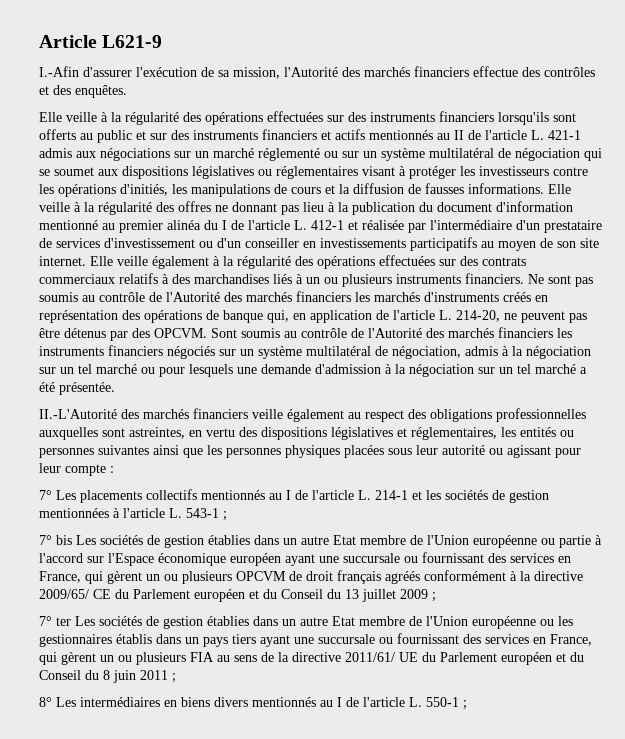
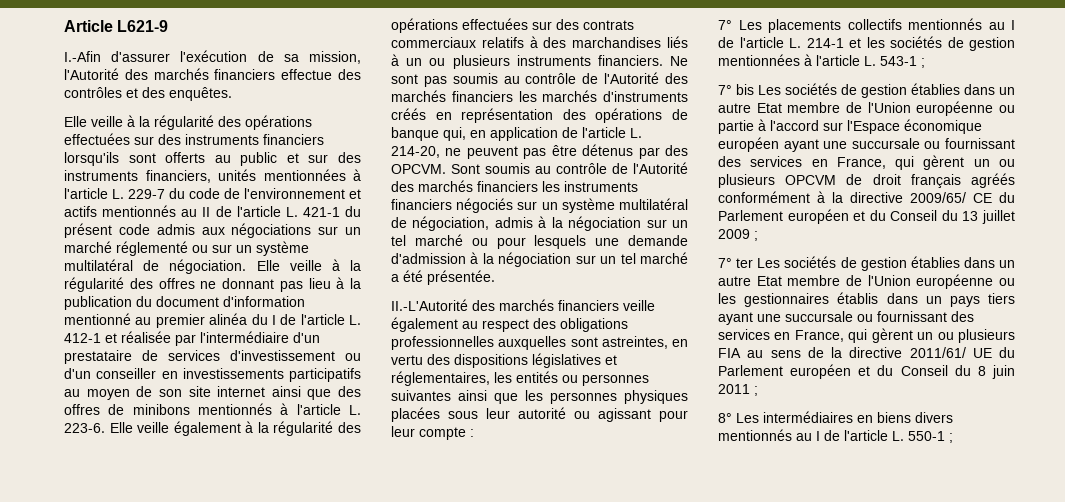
- Elle veille à la régularité des opérations effectuées sur des instruments financiers lorsqu'ils sont offerts au public et sur des instruments financiers et actifs mentionnés au II de l'article L. 421-1 admis aux négociations sur un marché réglementé ou sur un système multilatéral de négociation qui se soumet aux dispositions législatives ou réglementaires visant à protéger les investisseurs contre les opérations d'initiés, les manipulations de cours et la diffusion de fausses informations.
+ Elle veille à la régularité des opérations effectuées sur des instruments financiers lorsqu'ils sont offerts au public et sur des instruments financiers, unités mentionnées à l'article L. 229-7 du code de l'environnement et actifs mentionnés au II de l'article L. 421-1 du présent code admis aux négociations sur un marché réglementé ou sur un système multilatéral de négociation.
- Elle veille à la régularité des offres ne donnant pas lieu à la publication du document d'information mentionné au premier alinéa du I de l'article L. 412-1 et réalisée par l'intermédiaire d'un prestataire de services d'investissement ou d'un conseiller en investissements participatifs au moyen de son site internet.
+ Elle veille à la régularité des offres ne donnant pas lieu à la publication du document d'information mentionné au premier alinéa du I de l'article L. 412-1 et réalisée par l'intermédiaire d'un prestataire de services d'investissement ou d'un conseiller en investissements participatifs au moyen de son site internet ainsi que des offres de minibons mentionnés à l'article L. 223-6.

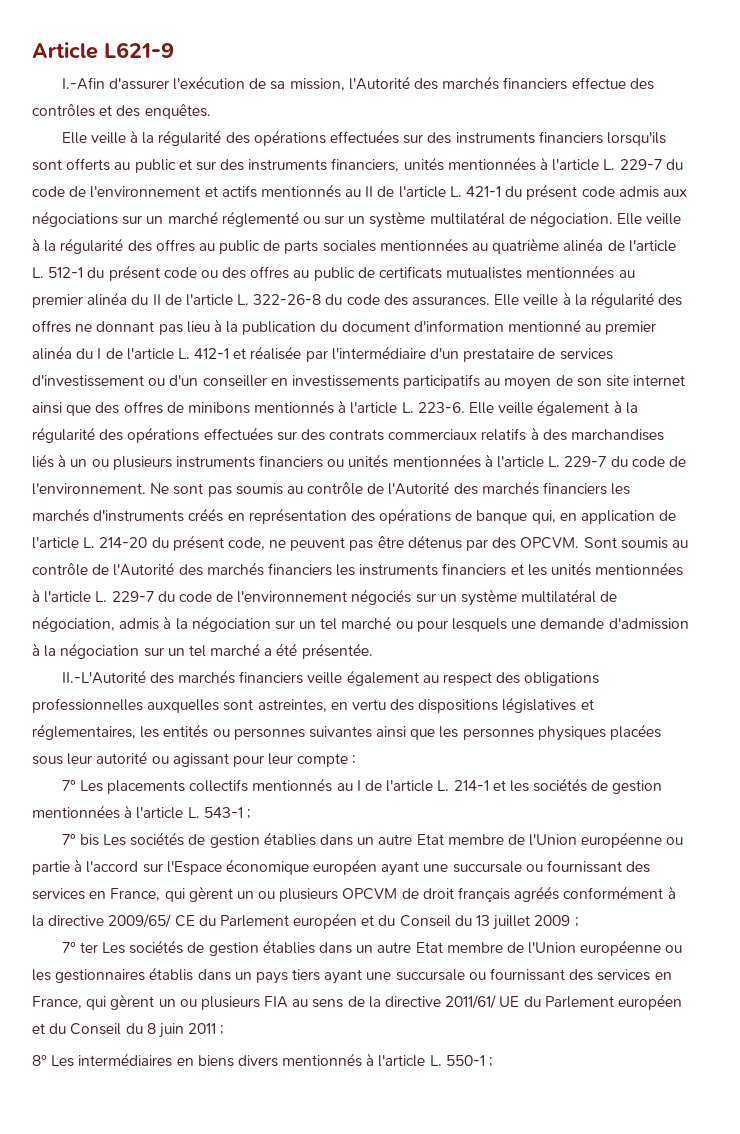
- Elle veille à la régularité des offres ne donnant pas lieu à la publication du document d'information mentionné au premier alinéa du I de l'article L. 412-1 et réalisée par l'intermédiaire d'un prestataire de services d'investissement ou d'un conseiller en investissements participatifs au moyen de son site internet ainsi que des offres de minibons mentionnés à l'article L. 223-6.
+ Elle veille à la régularité des offres au public de parts sociales mentionnées au quatrième alinéa de l'article L. 512-1 du présent code ou des offres au public de certificats mutualistes mentionnées au premier alinéa du II de l'article L. 322-26-8 du code des assurances. Elle veille à la régularité des offres ne donnant pas lieu à la publication du document d'information mentionné au premier alinéa du I de l'article L. 412-1 et réalisée par l'intermédiaire d'un prestataire de services d'investissement ou d'un conseiller en investissements participatifs au moyen de son site internet ainsi que des offres de minibons mentionnés à l'article L. 223-6.
- Elle veille également à la régularité des opérations effectuées sur des contrats commerciaux relatifs à des marchandises liés à un ou plusieurs instruments financiers.
+ Elle veille également à la régularité des opérations effectuées sur des contrats commerciaux relatifs à des marchandises liés à un ou plusieurs instruments financiers ou unités mentionnées à l'article L. 229-7 du code de l'environnement.
- Ne sont pas soumis au contrôle de l'Autorité des marchés financiers les marchés d'instruments créés en représentation des opérations de banque qui, en application de l'article L. 214-20, ne peuvent pas être détenus par des OPCVM.
+ Ne sont pas soumis au contrôle de l'Autorité des marchés financiers les marchés d'instruments créés en représentation des opérations de banque qui, en application de l'article L. 214-20 du présent code, ne peuvent pas être détenus par des OPCVM.
- Sont soumis au contrôle de l'Autorité des marchés financiers les instruments financiers négociés sur un système multilatéral de négociation, admis à la négociation sur un tel marché ou pour lesquels une demande d'admission à la négociation sur un tel marché a été présentée.
+ Sont soumis au contrôle de l'Autorité des marchés financiers les instruments financiers et les unités mentionnées à l'article L. 229-7 du code de l'environnement négociés sur un système multilatéral de négociation, admis à la négociation sur un tel marché ou pour lesquels une demande d'admission à la négociation sur un tel marché a été présentée.
- 8° Les intermédiaires en biens divers mentionnés au I de l'article L. 550-1 ;
+ 8° Les intermédiaires en biens divers mentionnés à l'article L. 550-1 ;

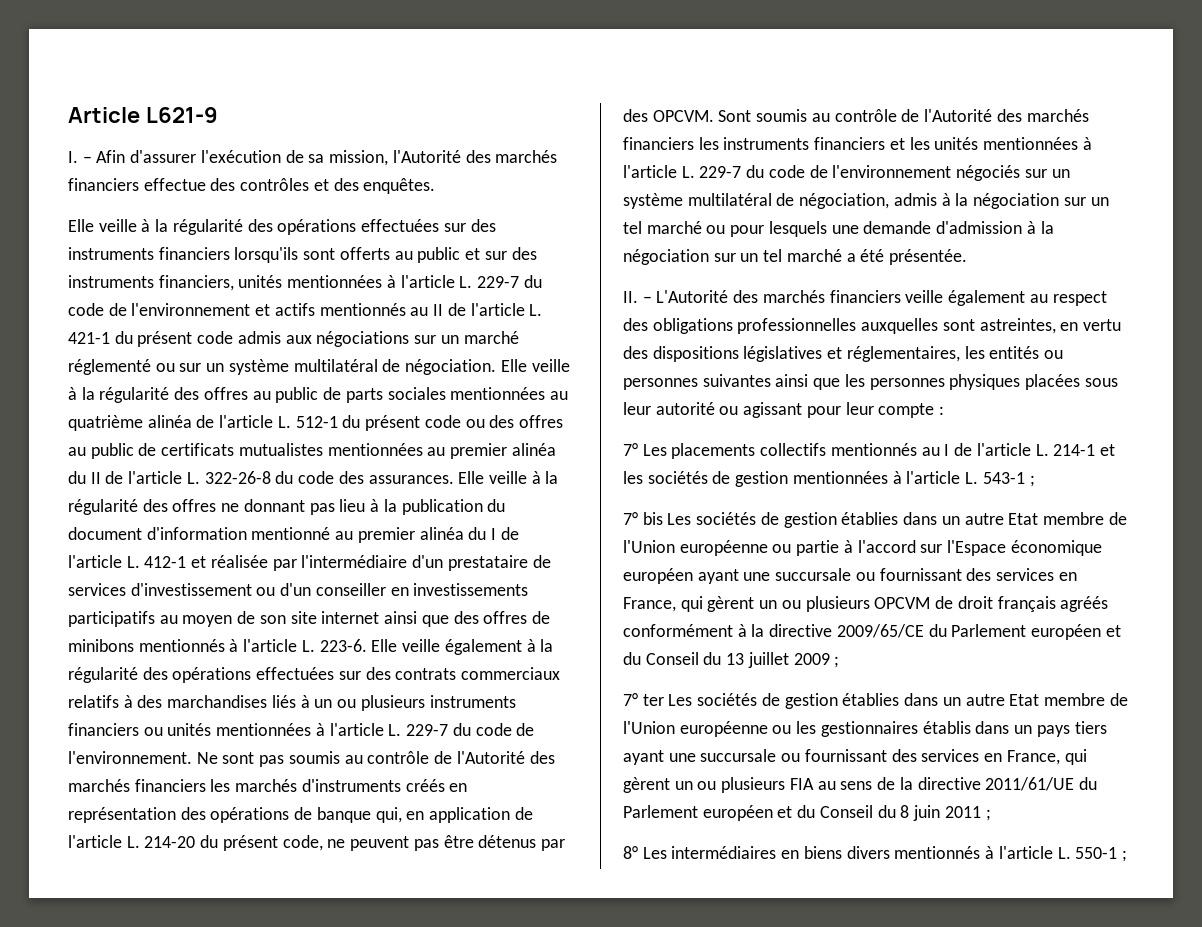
- I.-Afin d'assurer l'exécution de sa mission, l'Autorité des marchés financiers effectue des contrôles et des enquêtes.
+ I. – Afin d'assurer l'exécution de sa mission, l'Autorité des marchés financiers effectue des contrôles et des enquêtes.
- II.-L'Autorité des marchés financiers veille également au respect des obligations professionnelles auxquelles sont astreintes, en vertu des dispositions législatives et réglementaires, les entités ou personnes suivantes ainsi que les personnes physiques placées sous leur autorité ou agissant pour leur compte :
+ II. – L'Autorité des marchés financiers veille également au respect des obligations professionnelles auxquelles sont astreintes, en vertu des dispositions législatives et réglementaires, les entités ou personnes suivantes ainsi que les personnes physiques placées sous leur autorité ou agissant pour leur compte :
- 7° bis Les sociétés de gestion établies dans un autre Etat membre de l'Union européenne ou partie à l'accord sur l'Espace économique européen ayant une succursale ou fournissant des services en France, qui gèrent un ou plusieurs OPCVM de droit français agréés conformément à la directive 2009/65/ CE du Parlement européen et du Conseil du 13 juillet 2009 ;
+ 7° bis Les sociétés de gestion établies dans un autre Etat membre de l'Union européenne ou partie à l'accord sur l'Espace économique européen ayant une succursale ou fournissant des services en France, qui gèrent un ou plusieurs OPCVM de droit français agréés conformément à la directive 2009/65/CE du Parlement européen et du Conseil du 13 juillet 2009 ;
- 7° ter Les sociétés de gestion établies dans un autre Etat membre de l'Union européenne ou les gestionnaires établis dans un pays tiers ayant une succursale ou fournissant des services en France, qui gèrent un ou plusieurs FIA au sens de la directive 2011/61/ UE du Parlement européen et du Conseil du 8 juin 2011 ;
+ 7° ter Les sociétés de gestion établies dans un autre Etat membre de l'Union européenne ou les gestionnaires établis dans un pays tiers ayant une succursale ou fournissant des services en France, qui gèrent un ou plusieurs FIA au sens de la directive 2011/61/UE du Parlement européen et du Conseil du 8 juin 2011 ;

